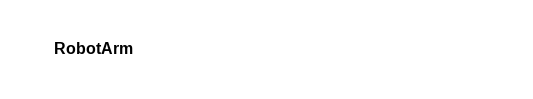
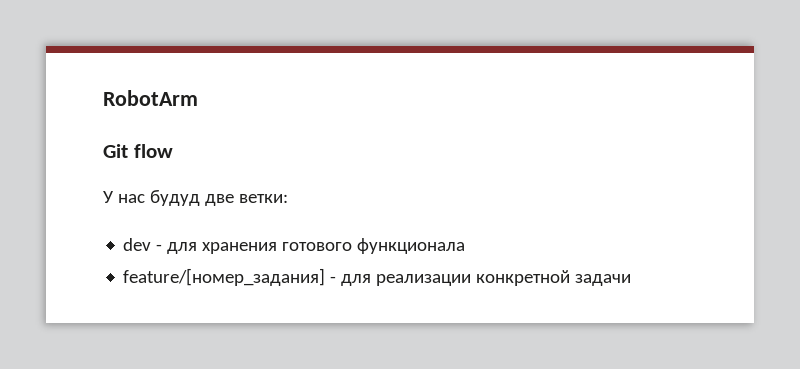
+ Git flow
+ У нас будуд две ветки:
+ dev - для хранения готового функционала
+ feature/[номер_задания] - для реализации конкретной задачи

